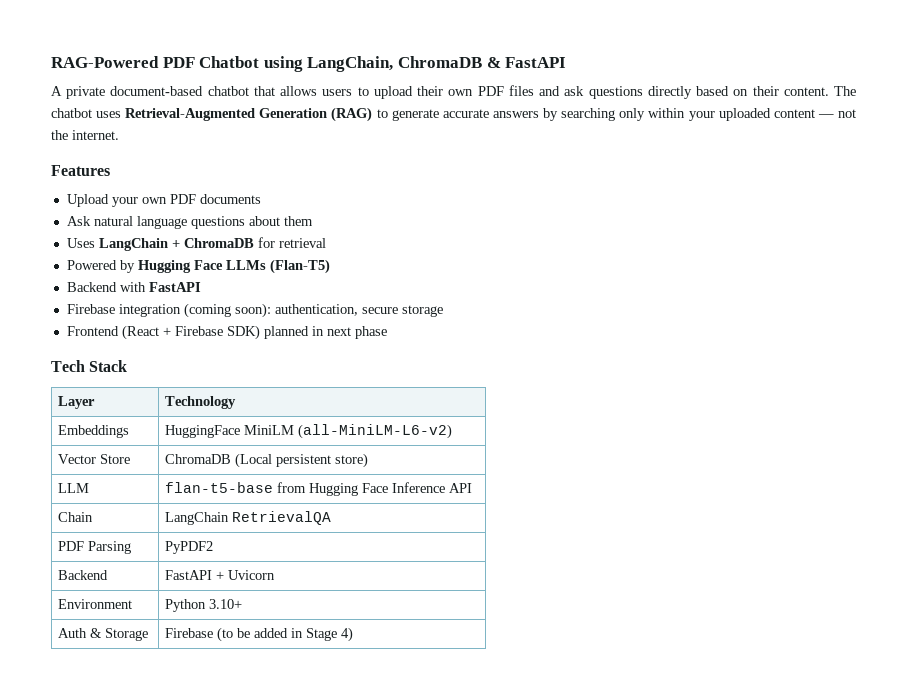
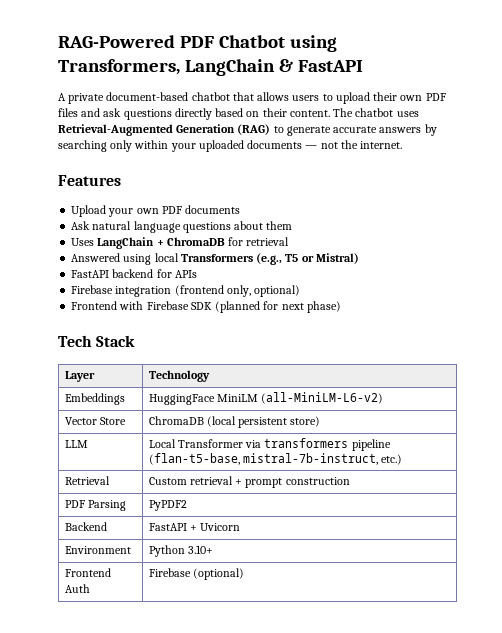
- RAG-Powered PDF Chatbot using LangChain, ChromaDB & FastAPI
+ RAG-Powered PDF Chatbot using Transformers, LangChain & FastAPI
- The chatbot uses Retrieval-Augmented Generation (RAG) to generate accurate answers by searching only within your uploaded content — not the internet.
+ The chatbot uses Retrieval-Augmented Generation (RAG) to generate accurate answers by searching only within your uploaded documents — not the internet.
- Powered by Hugging Face LLMs (Flan-T5)
- Backend with FastAPI
- Firebase integration (coming soon): authentication, secure storage
- Frontend (React + Firebase SDK) planned in next phase
+ Answered using local Transformers (e.g., T5 or Mistral)
+ FastAPI backend for APIs
+ Firebase integration (frontend only, optional)
+ Frontend with Firebase SDK (planned for next phase)
- Vector Store | ChromaDB (Local persistent store)
+ Vector Store | ChromaDB (local persistent store)
- LLM | flan-t5-base from Hugging Face Inference API
- Chain | LangChain RetrievalQA
+ LLM | Local Transformer via transformers pipeline (flan-t5-base, mistral-7b-instruct, etc.)
+ Retrieval | Custom retrieval + prompt construction
- Auth & Storage | Firebase (to be added in Stage 4)
+ Frontend Auth | Firebase (optional)

